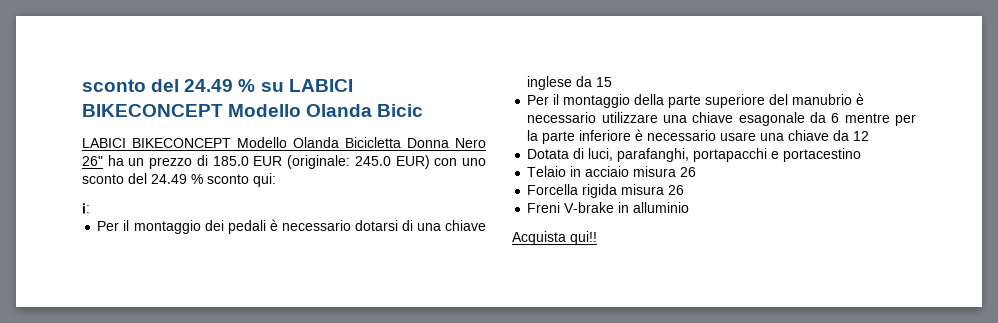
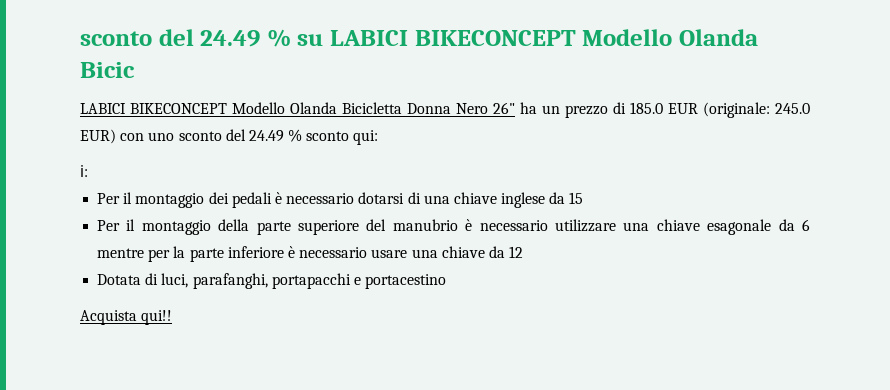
- Telaio in acciaio misura 26
- Forcella rigida misura 26
- Freni V-brake in alluminio

